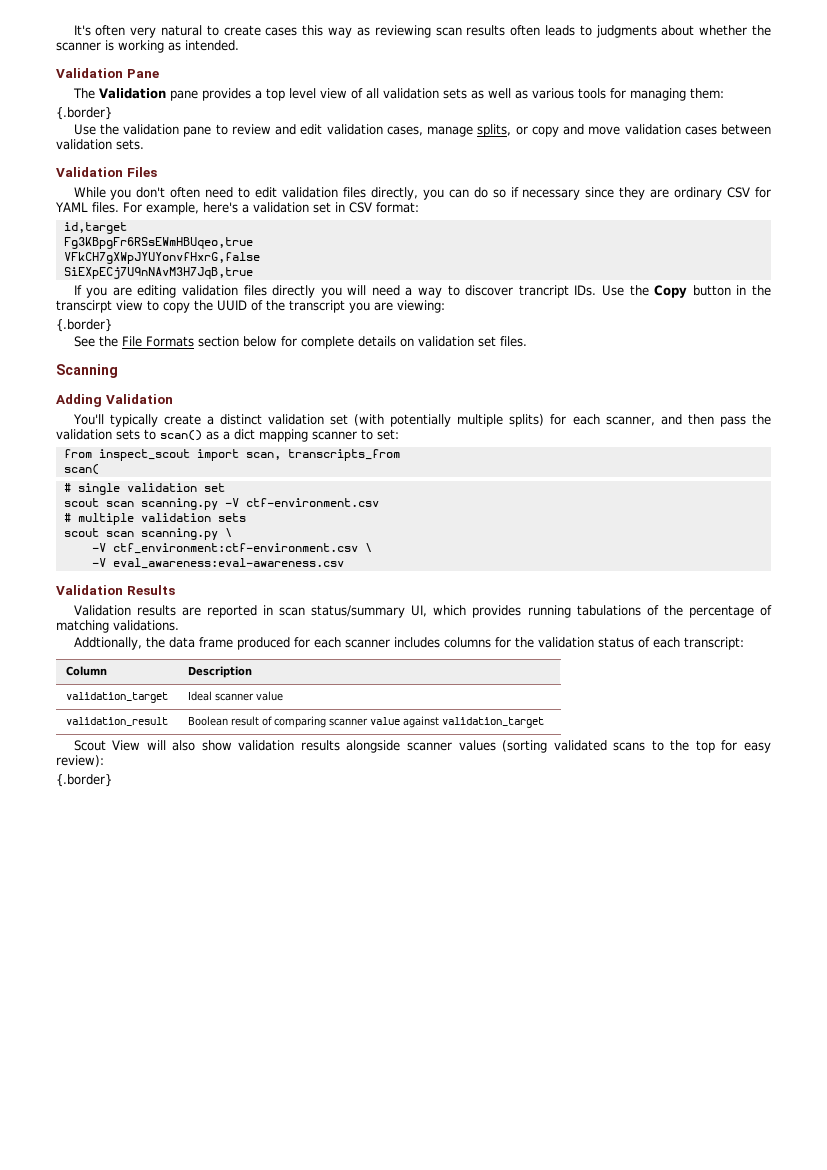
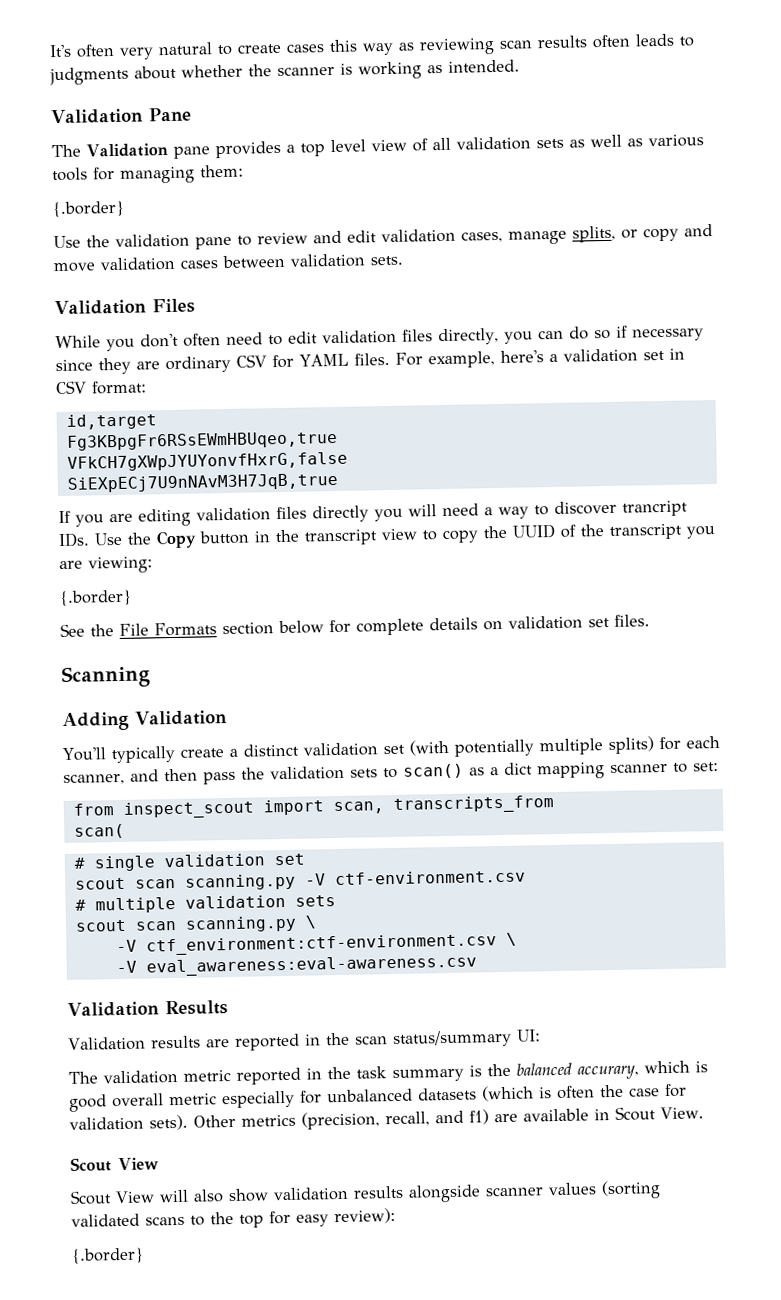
- If you are editing validation files directly you will need a way to discover trancript IDs. Use the Copy button in the transcirpt view to copy the UUID of the transcript you are viewing:
+ If you are editing validation files directly you will need a way to discover trancript IDs. Use the Copy button in the transcript view to copy the UUID of the transcript you are viewing:
- Validation results are reported in scan status/summary UI, which provides running tabulations of the percentage of matching validations.
- Addtionally, the data frame produced for each scanner includes columns for the validation status of each transcript:
- Column | Description
- validation_target | Ideal scanner value
- validation_result | Boolean result of comparing scanner value against validation_target
+ Validation results are reported in the scan status/summary UI:
+ The validation metric reported in the task summary is the balanced accurary, which is good overall metric especially for unbalanced datasets (which is often the case for validation sets). Other metrics (precision, recall, and f1) are available in Scout View.
+ Scout View

